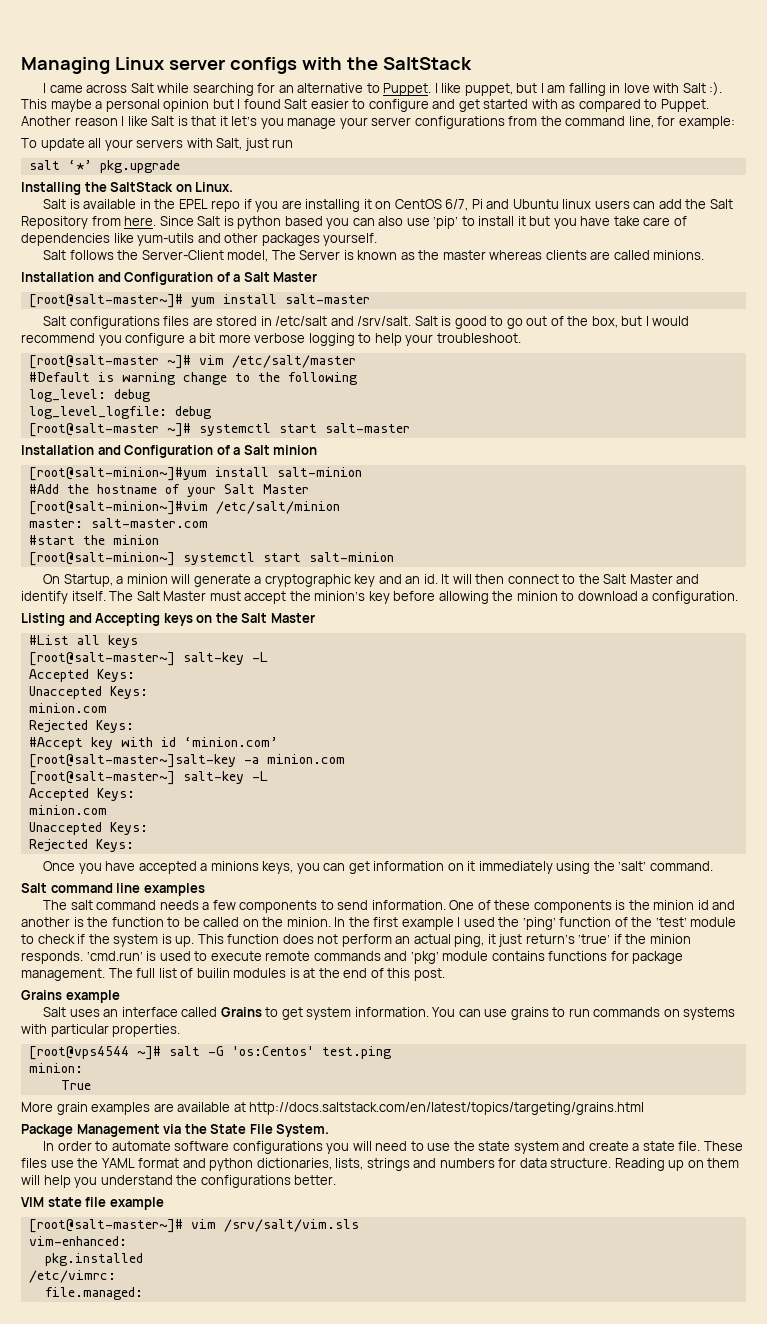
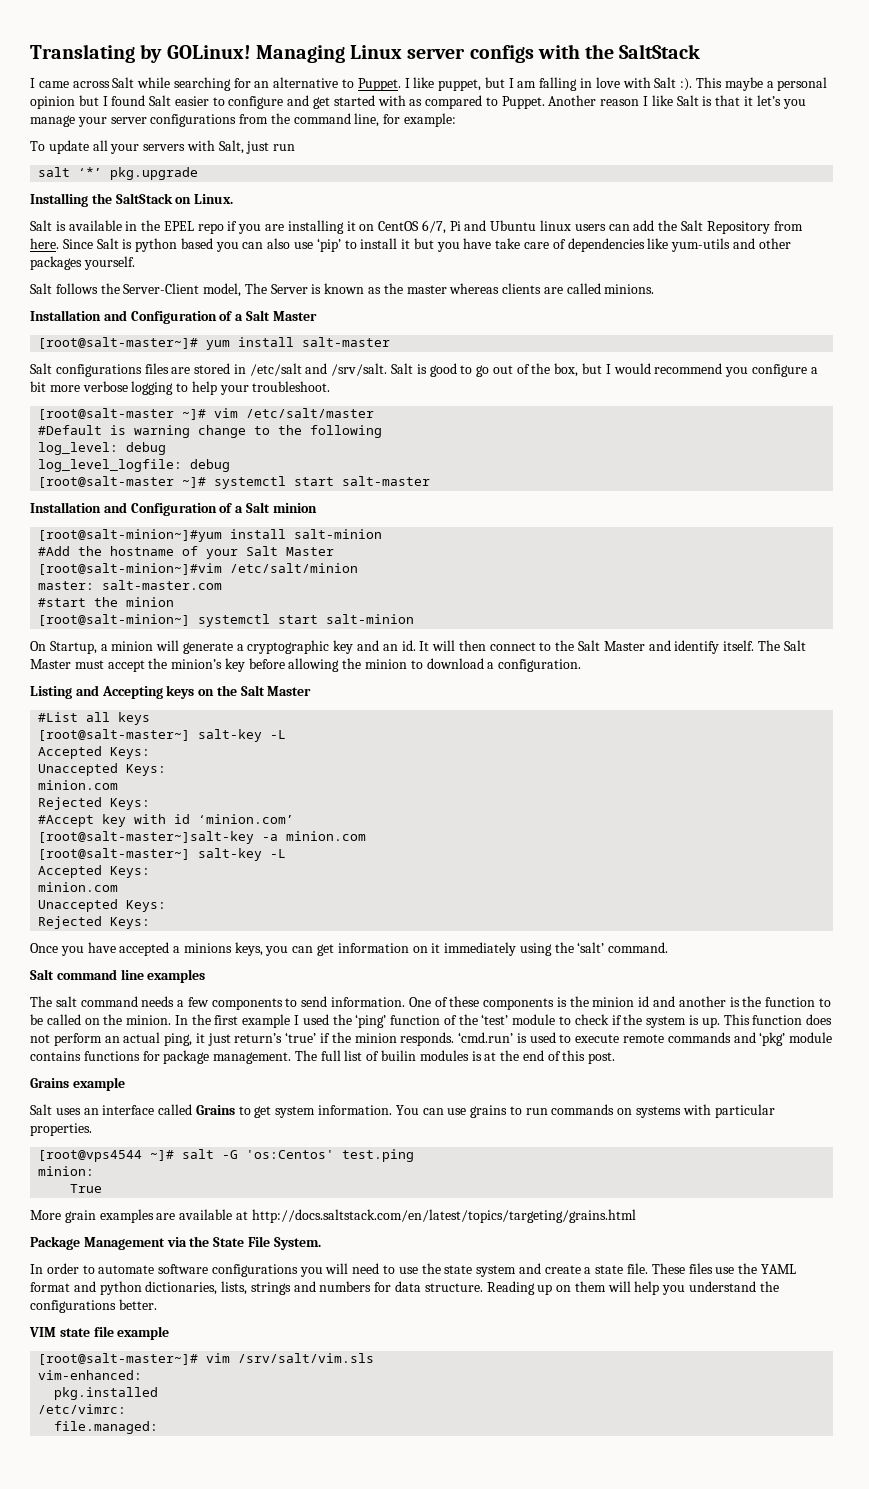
+ Translating by GOLinux!

